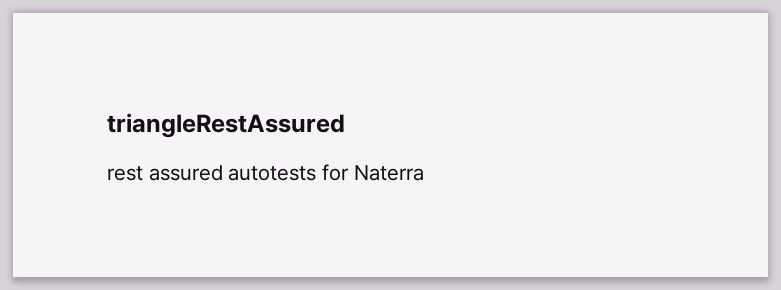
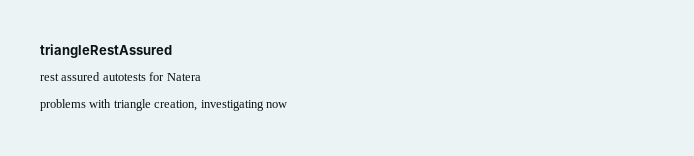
- rest assured autotests for Naterra
+ rest assured autotests for Natera
+ problems with triangle creation, investigating now

